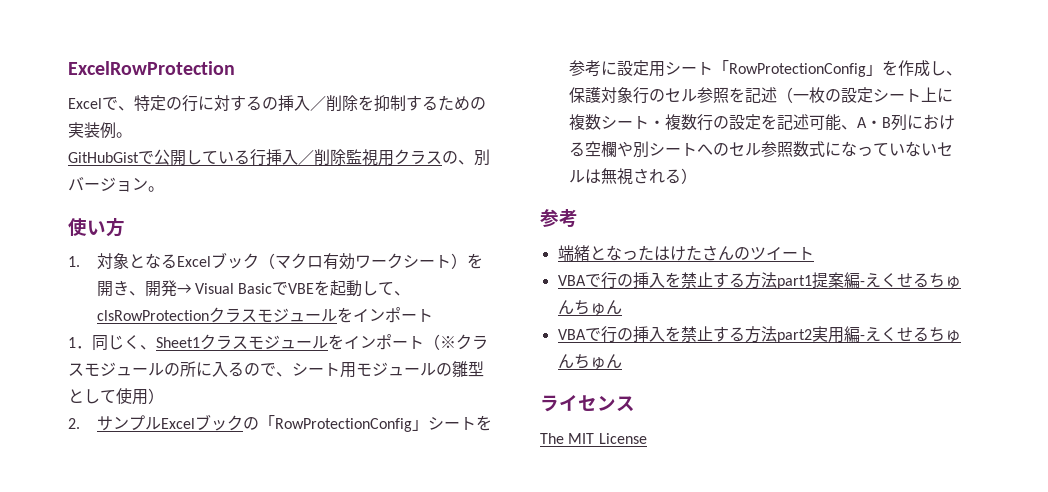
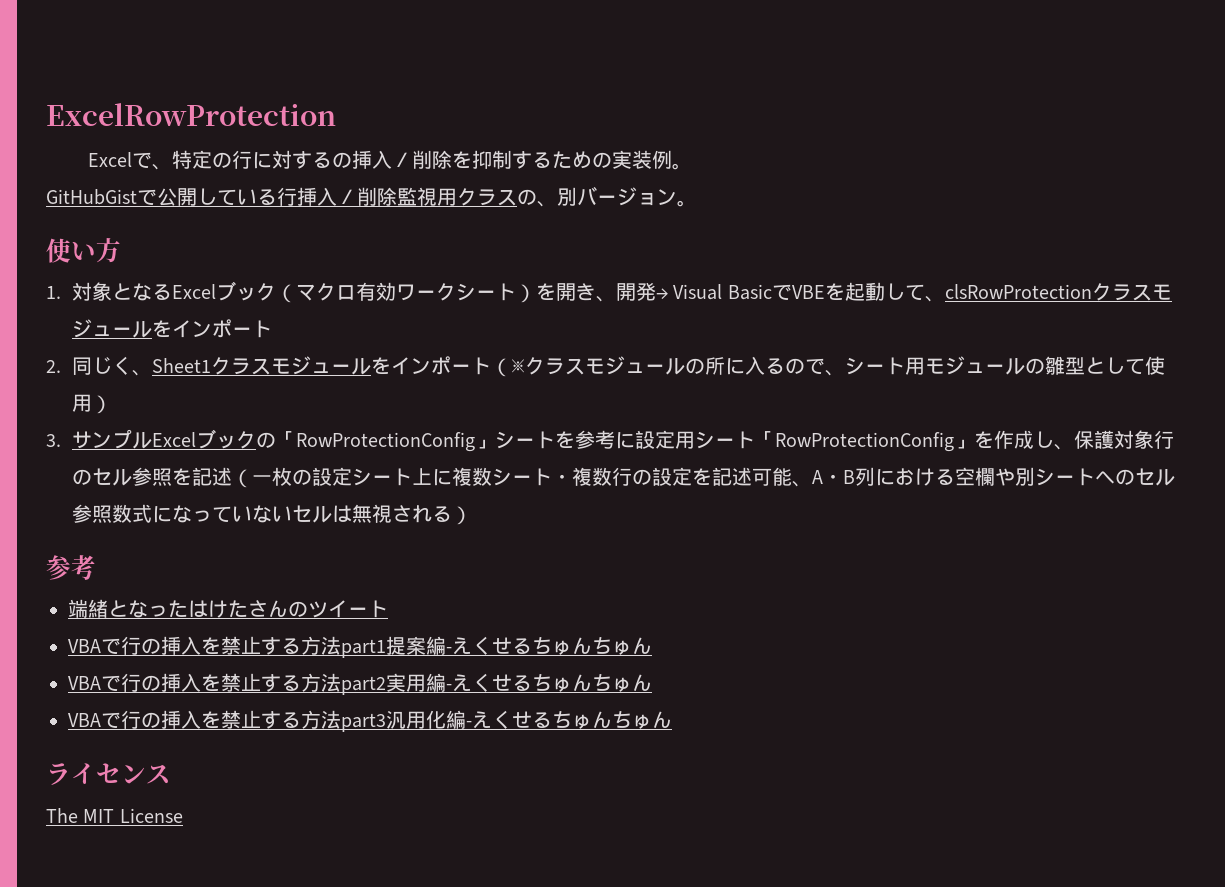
- 1．同じく、Sheet1クラスモジュールをインポート（※クラスモジュールの所に入るので、シート用モジュールの雛型として使用）
+ 2.同じく、Sheet1クラスモジュールをインポート（※クラスモジュールの所に入るので、シート用モジュールの雛型として使用）
- 2.サンプルExcelブックの「RowProtectionConfig」シートを参考に設定用シート「RowProtectionConfig」を作成し、保護対象行のセル参照を記述（一枚の設定シート上に複数シート・複数行の設定を記述可能、A・B列における空欄や別シートへのセル参照数式になっていないセルは無視される）
+ 3.サンプルExcelブックの「RowProtectionConfig」シートを参考に設定用シート「RowProtectionConfig」を作成し、保護対象行のセル参照を記述（一枚の設定シート上に複数シート・複数行の設定を記述可能、A・B列における空欄や別シートへのセル参照数式になっていないセルは無視される）
+ VBAで行の挿入を禁止する方法part3汎用化編-えくせるちゅんちゅん

